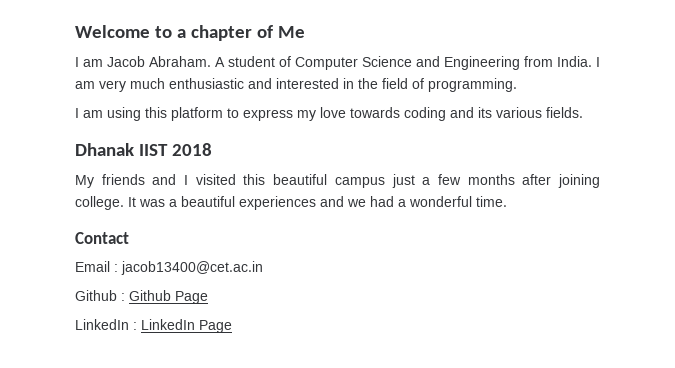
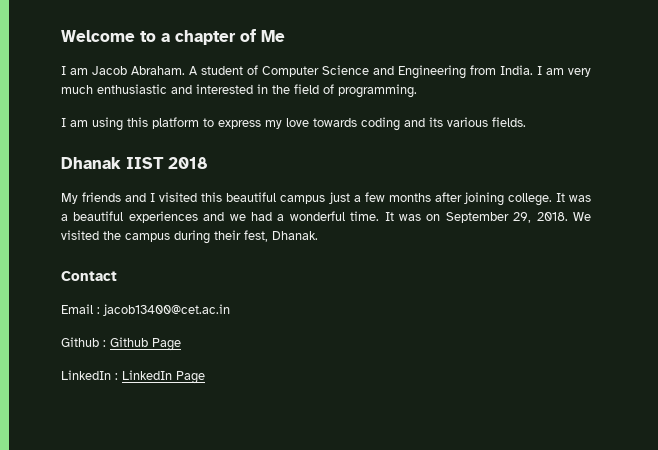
+ It was on September 29, 2018. We visited the campus during their fest, Dhanak.

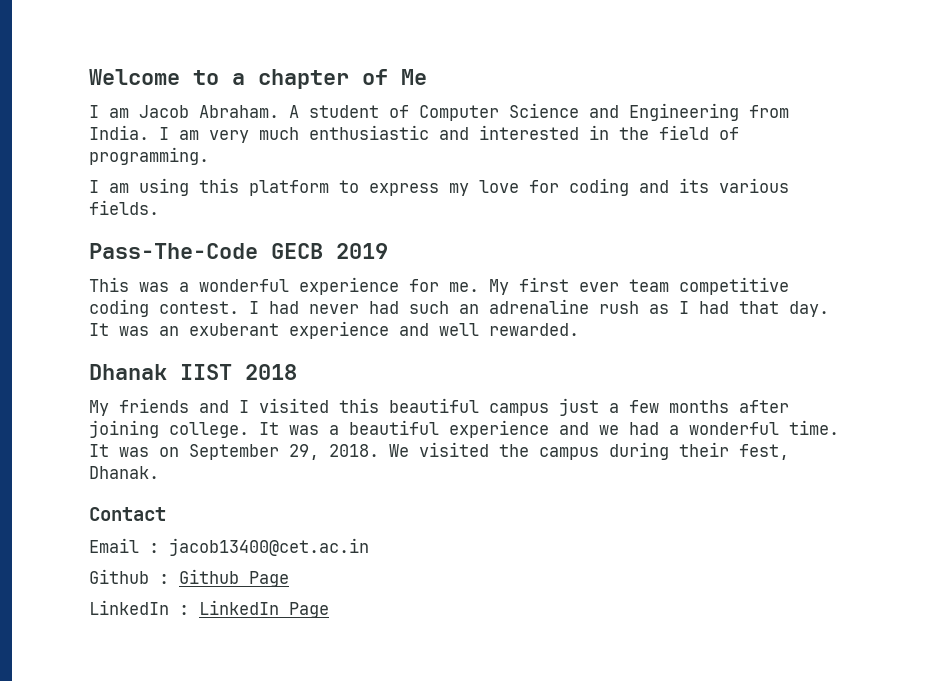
- I am using this platform to express my love towards coding and its various fields.
+ I am using this platform to express my love for coding and its various fields.
+ Pass-The-Code GECB 2019
+ This was a wonderful experience for me. My first ever team competitive coding contest. I had never had such an adrenaline rush as I had that day. It was an exuberant experience and well rewarded.
- It was a beautiful experiences and we had a wonderful time.
+ It was a beautiful experience and we had a wonderful time.

